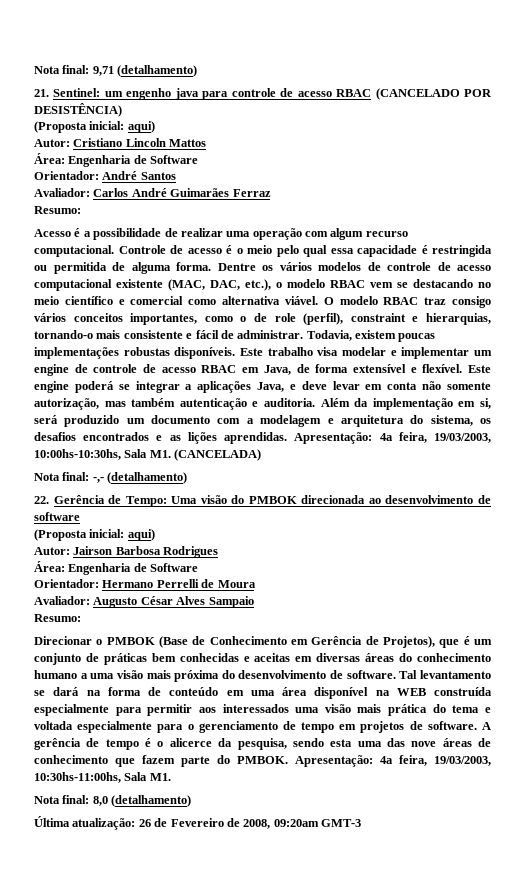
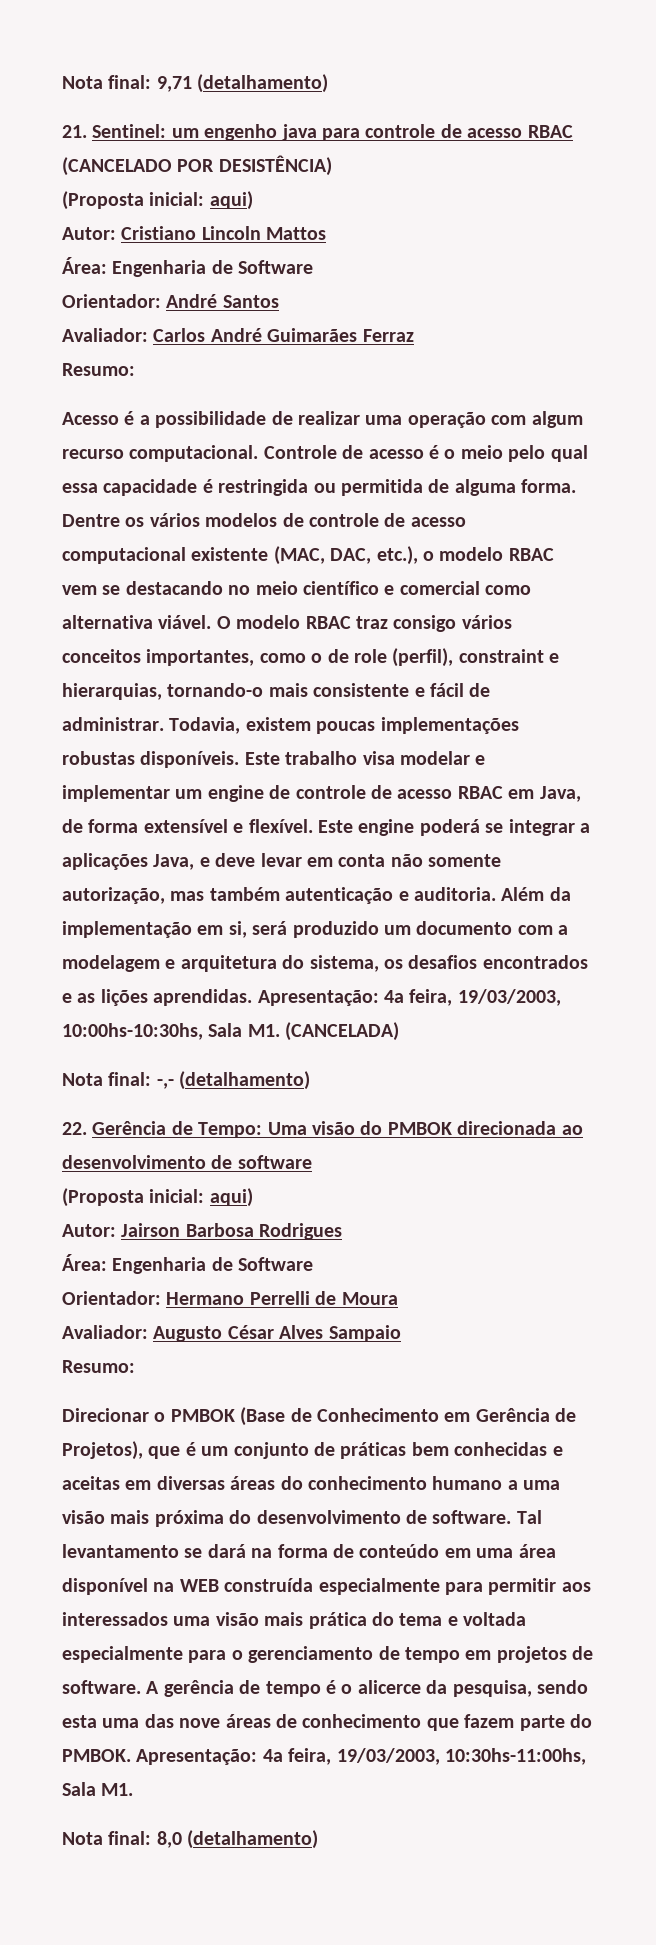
- Última atualização: 26 de Fevereiro de 2008, 09:20am GMT-3

